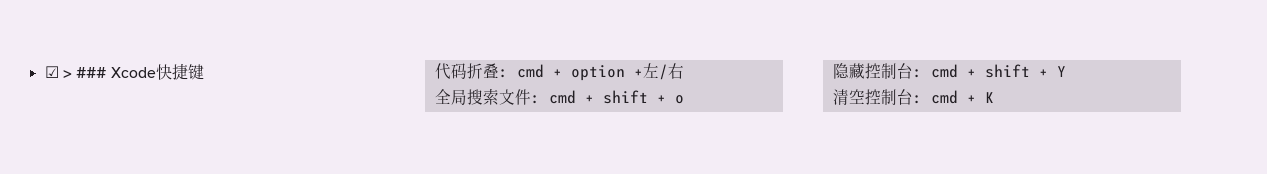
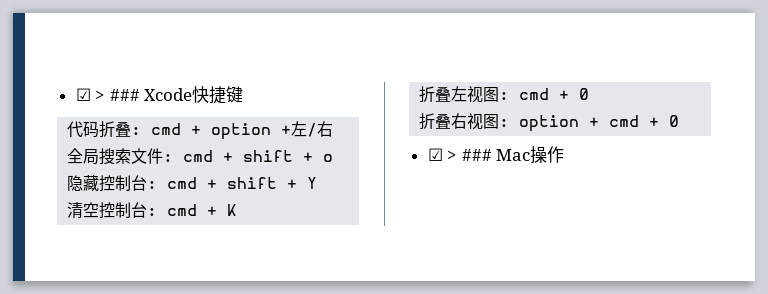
+ 折叠左视图: cmd + 0
+ 折叠右视图: option + cmd + 0
+ ☑ > ### Mac操作

